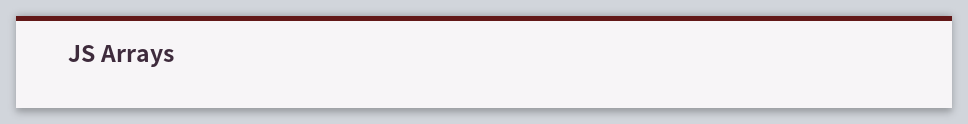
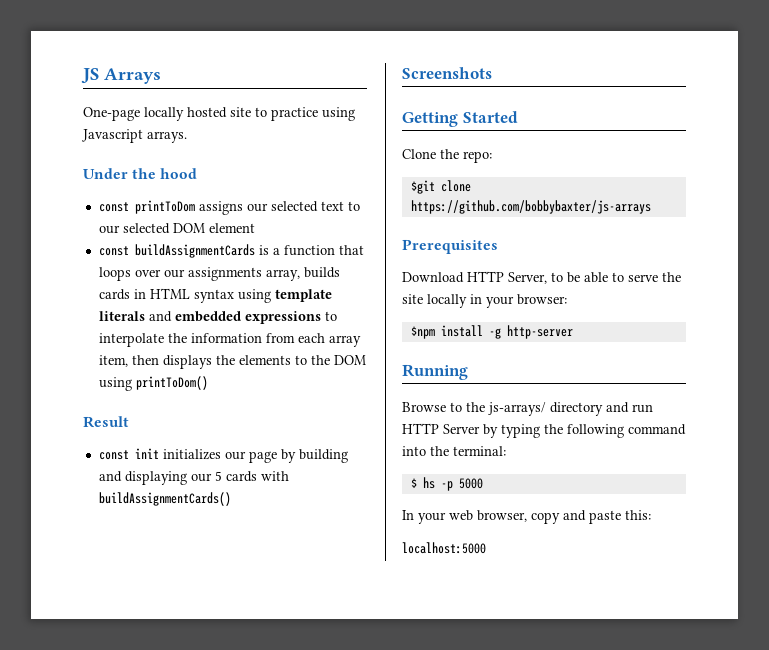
+ One-page locally hosted site to practice using Javascript arrays.
+ Under the hood
+ const printToDom assigns our selected text to our selected DOM element
+ const buildAssignmentCards is a function that loops over our assignments array, builds cards in HTML syntax using template literals and embedded expressions to interpolate the information from each array item, then displays the elements to the DOM using printToDom()
+ Result
+ const init initializes our page by building and displaying our 5 cards with buildAssignmentCards()
+ Screenshots
+ Getting Started
+ Clone the repo:
+ $git clone https://github.com/bobbybaxter/js-arrays
+ Prerequisites
+ Download HTTP Server, to be able to serve the site locally in your browser:
+ $npm install -g http-server
+ Running
+ Browse to the js-arrays/ directory and run HTTP Server by typing the following command into the terminal:
+ $ hs -p 5000
+ In your web browser, copy and paste this:
+ localhost:5000

